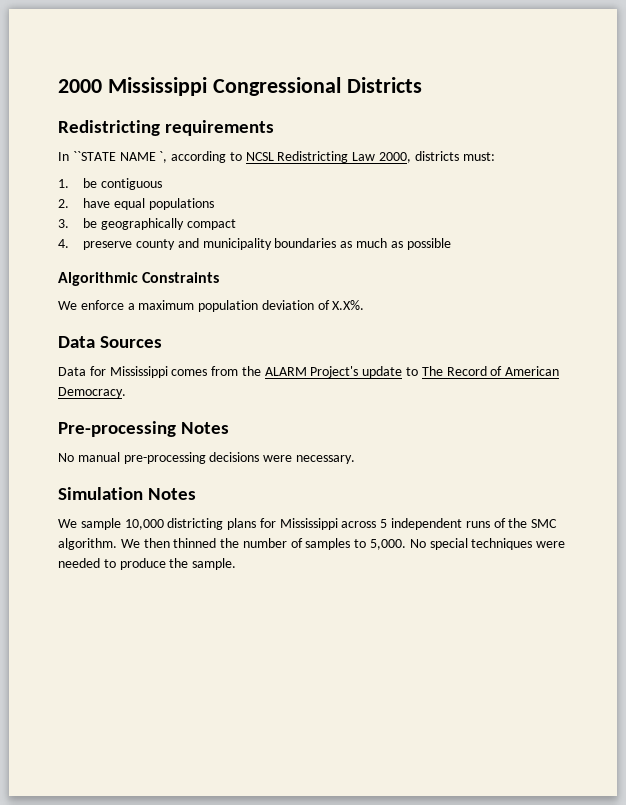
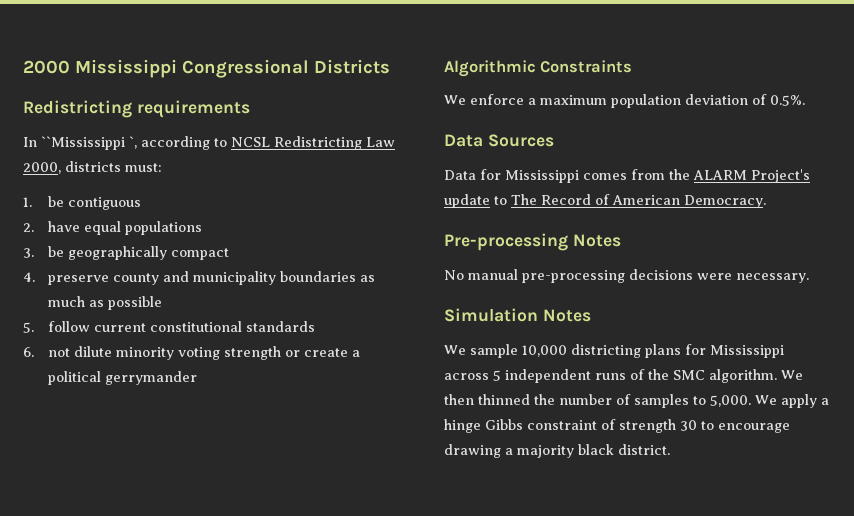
- In ``STATE NAME `, according to NCSL Redistricting Law 2000, districts must:
+ In ``Mississippi `, according to NCSL Redistricting Law 2000, districts must:
+ 5. follow current constitutional standards
+ 6. not dilute minority voting strength or create a political gerrymander
- We enforce a maximum population deviation of X.X%.
+ We enforce a maximum population deviation of 0.5%.
- No special techniques were needed to produce the sample.
+ We apply a hinge Gibbs constraint of strength 30 to encourage drawing a majority black district.

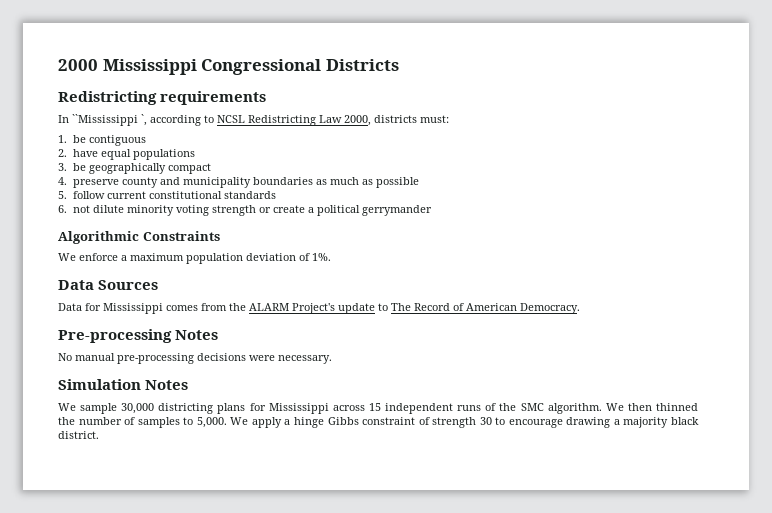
- We enforce a maximum population deviation of 0.5%.
+ We enforce a maximum population deviation of 1%.
- We sample 10,000 districting plans for Mississippi across 5 independent runs of the SMC algorithm.
+ We sample 30,000 districting plans for Mississippi across 15 independent runs of the SMC algorithm.

